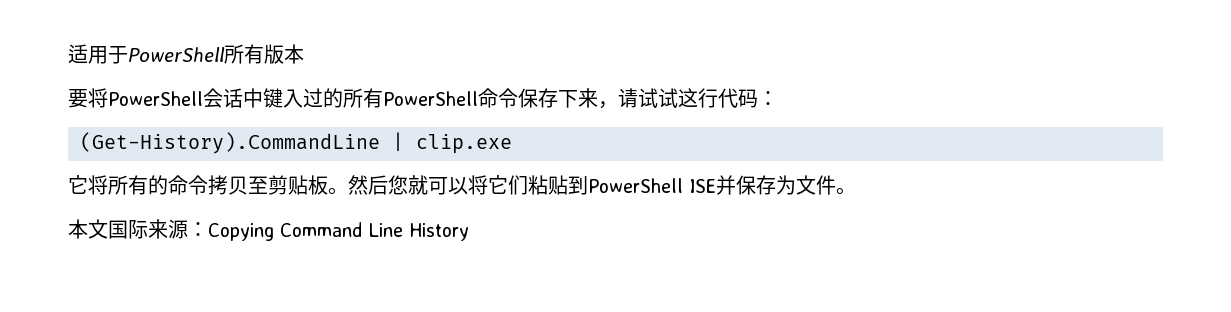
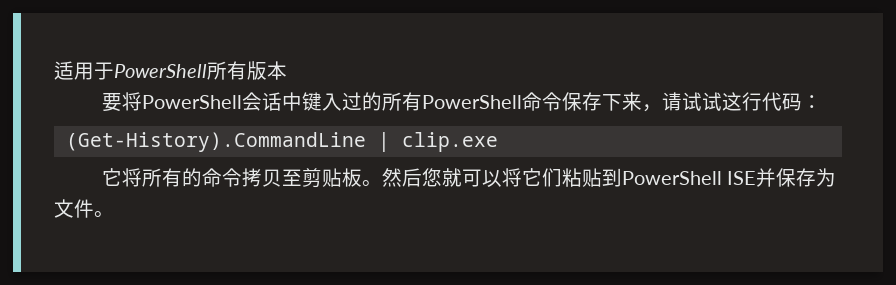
- 本文国际来源：Copying Command Line History

